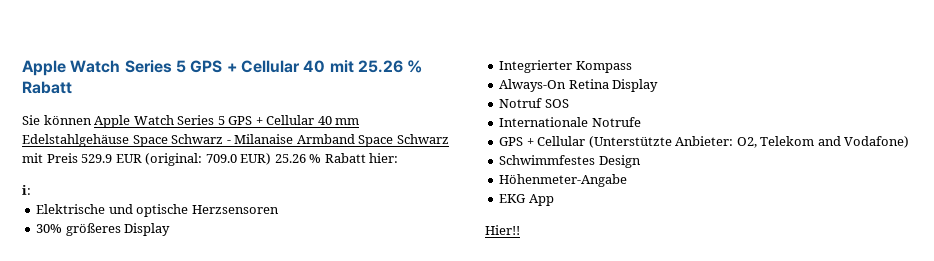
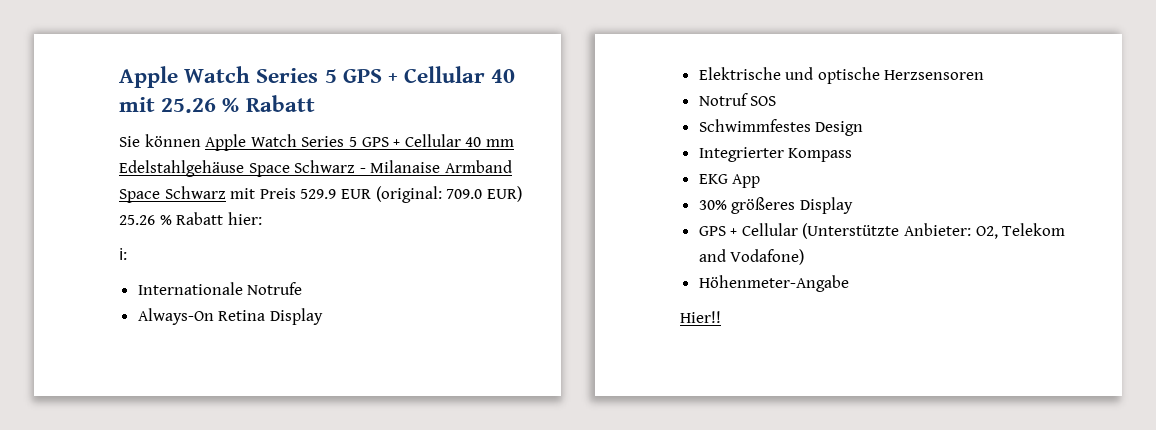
+ Internationale Notrufe
+ Always-On Retina Display
+ Notruf SOS
+ Schwimmfestes Design
+ Integrierter Kompass
+ EKG App
  30% größeres Display
- Integrierter Kompass
- Always-On Retina Display
- Notruf SOS
- Internationale Notrufe
- Schwimmfestes Design
- EKG App

